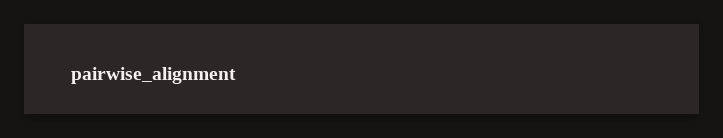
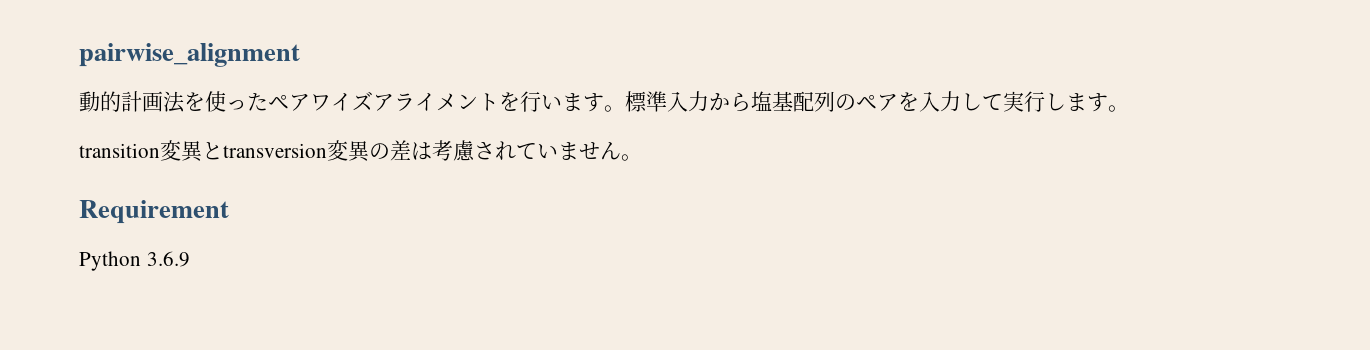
+ 動的計画法を使ったペアワイズアライメントを行います。標準入力から塩基配列のペアを入力して実行します。
+ transition変異とtransversion変異の差は考慮されていません。
+ Requirement
+ Python 3.6.9

